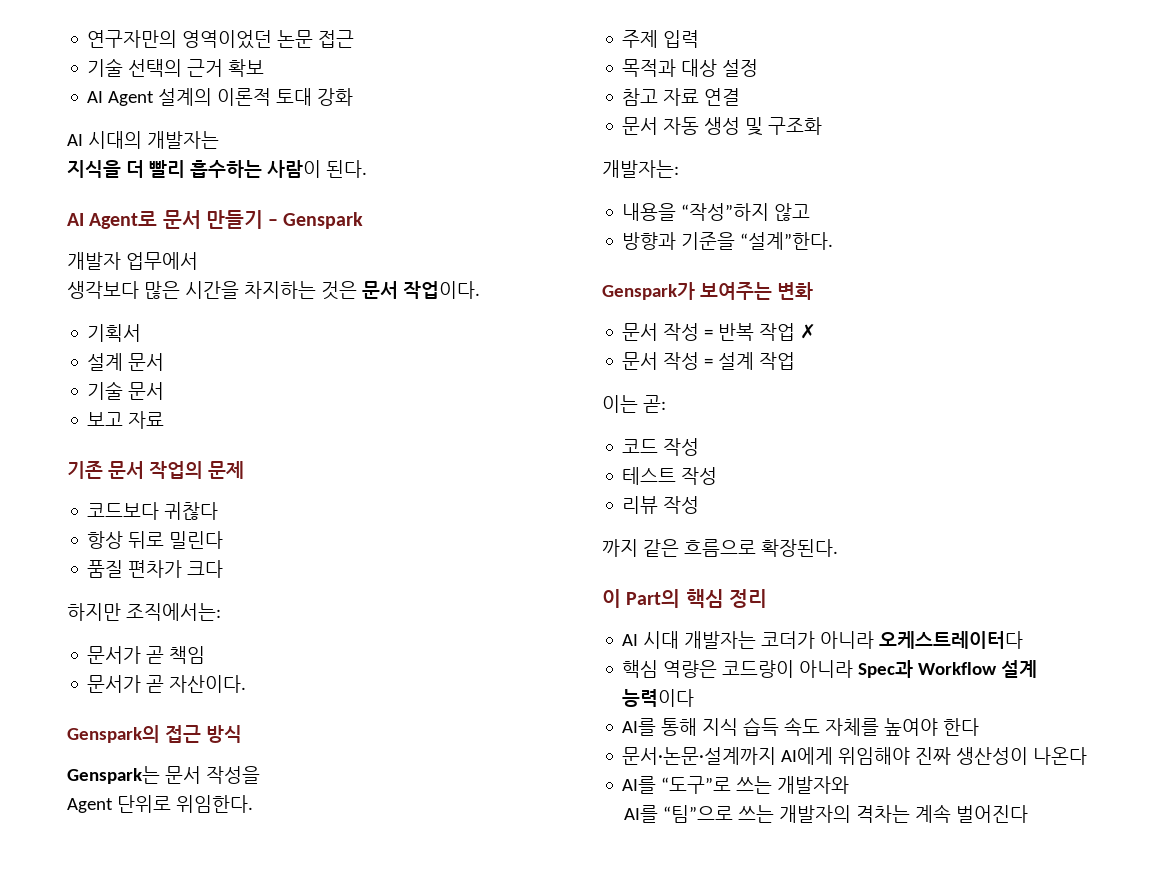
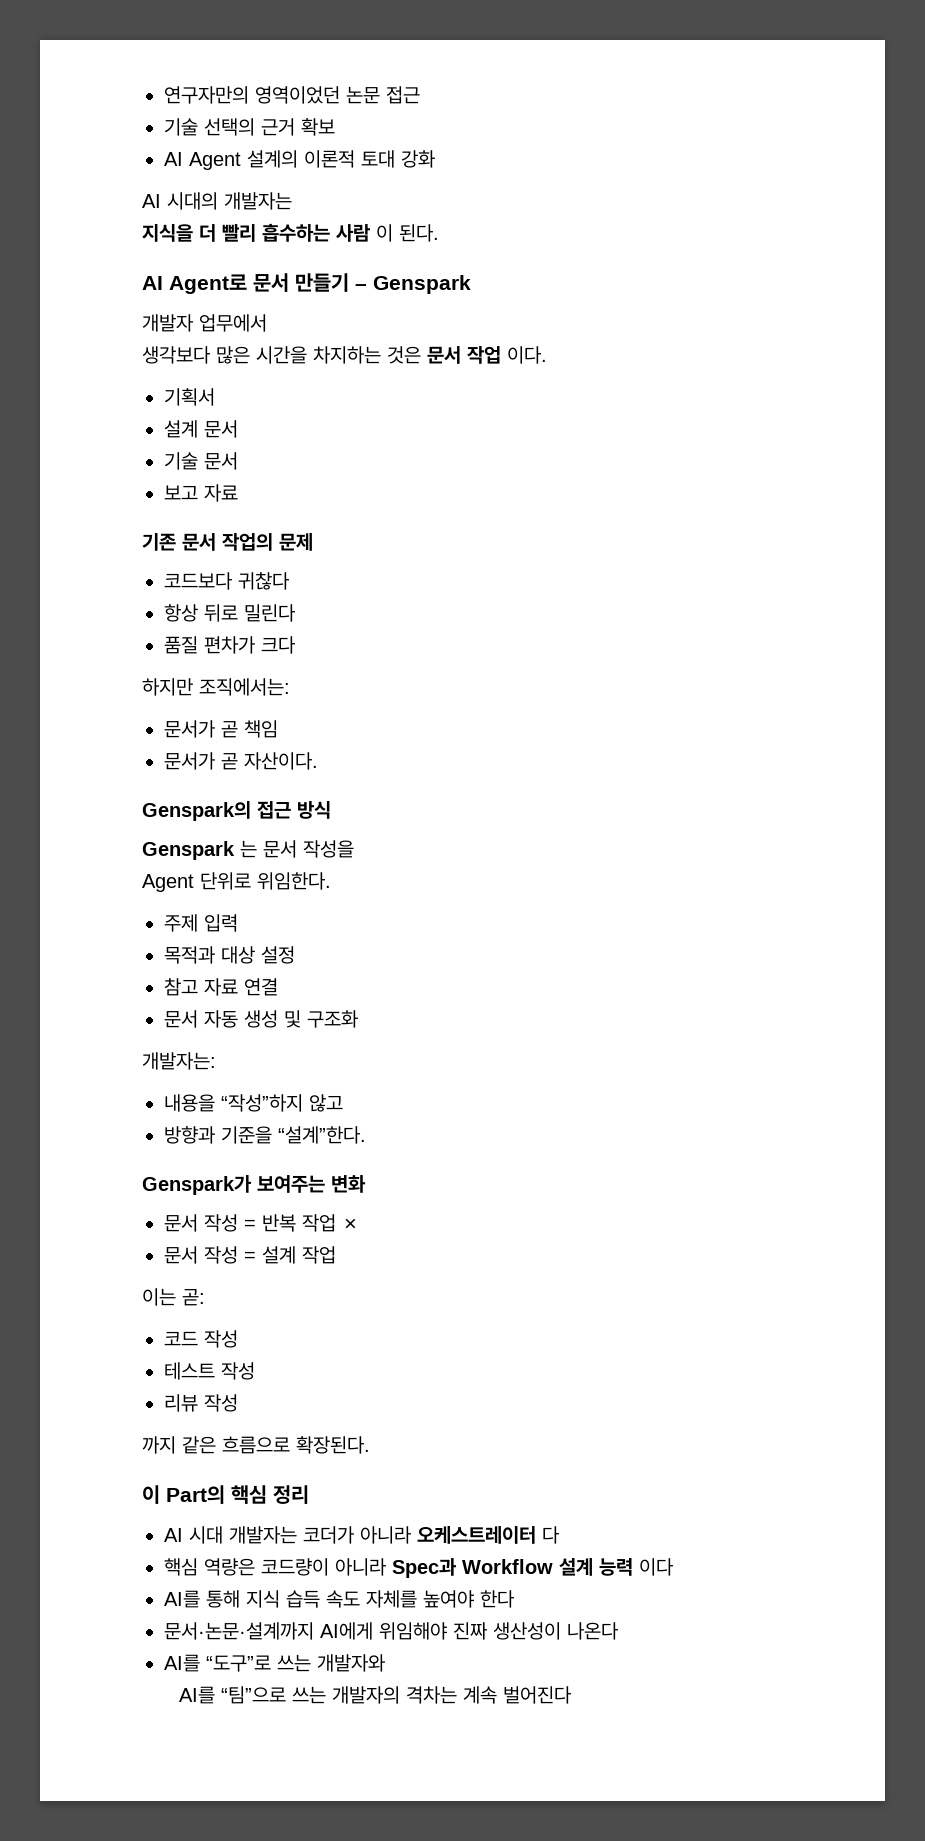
- 지식을 더 빨리 흡수하는 사람이 된다.
+ 지식을 더 빨리 흡수하는 사람 이 된다.
- 생각보다 많은 시간을 차지하는 것은 문서 작업이다.
+ 생각보다 많은 시간을 차지하는 것은 문서 작업 이다.
- Genspark는 문서 작성을
+ Genspark 는 문서 작성을
- AI 시대 개발자는 코더가 아니라 오케스트레이터다
+ AI 시대 개발자는 코더가 아니라 오케스트레이터 다
- 핵심 역량은 코드량이 아니라 Spec과 Workflow 설계 능력이다
+ 핵심 역량은 코드량이 아니라 Spec과 Workflow 설계 능력 이다

